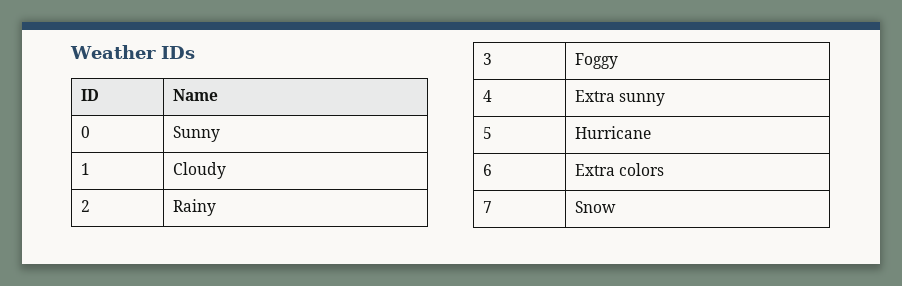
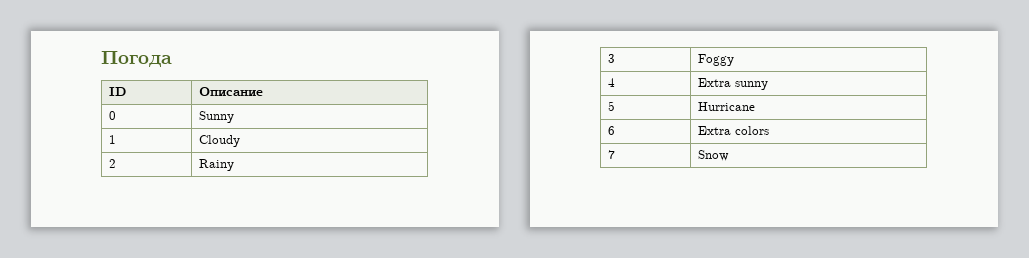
- Weather IDs
+ Погода
- ID | Name
+ ID | Описание

